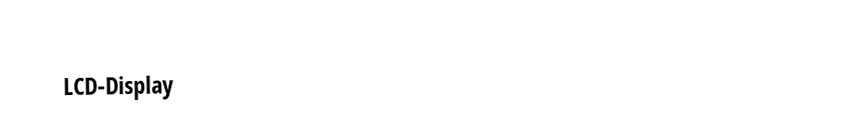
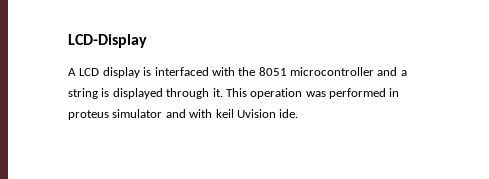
+ A LCD display is interfaced with the 8051 microcontroller and a string is displayed through it. This operation was performed in proteus simulator and with keil Uvision ide.

